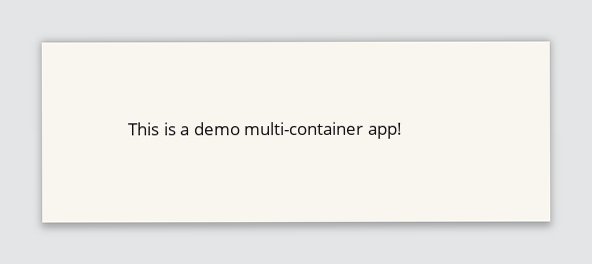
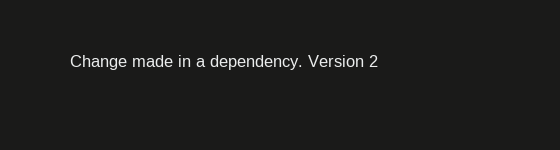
- This is a demo multi-container app!
+ Change made in a dependency. Version 2

